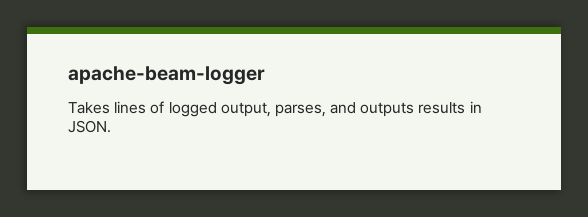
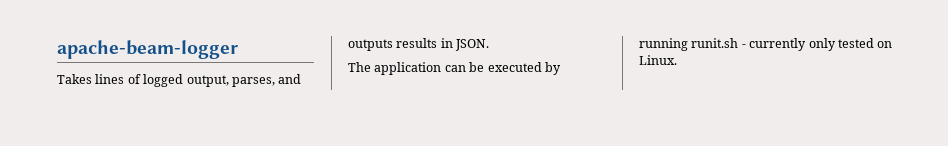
+ The application can be executed by running runit.sh - currently only tested on Linux.

